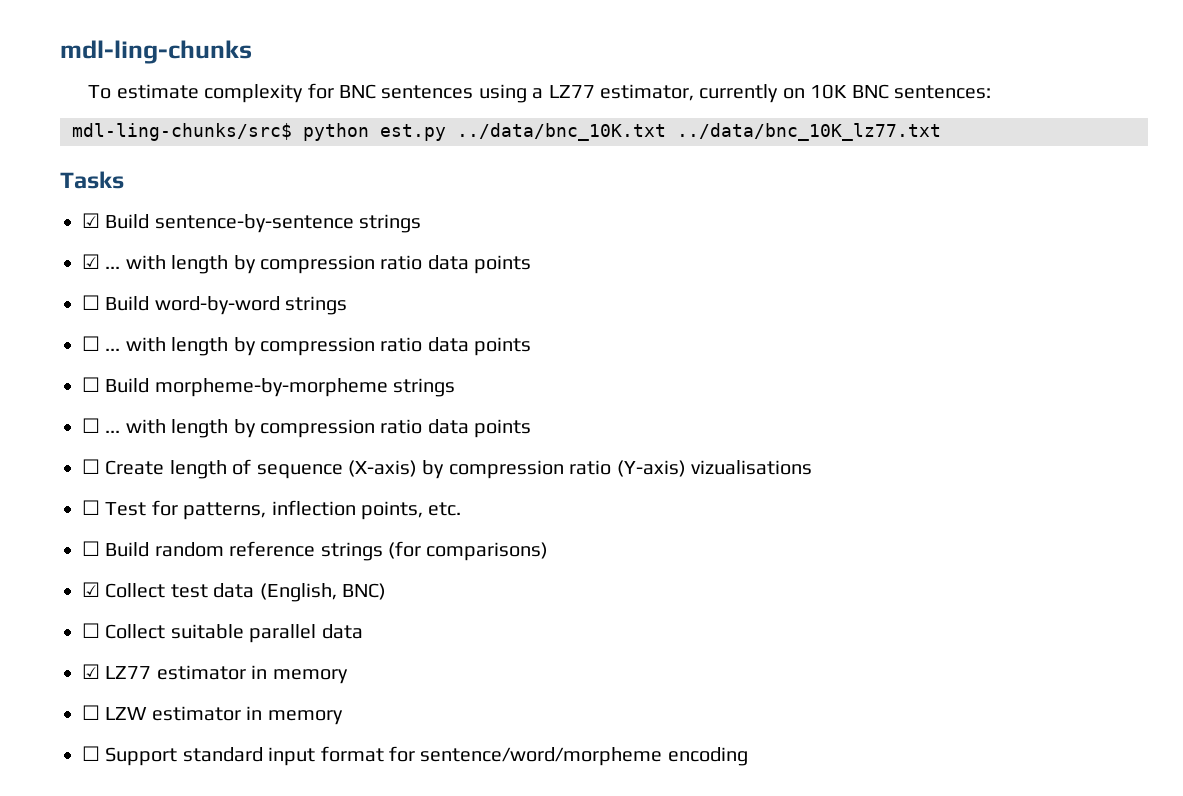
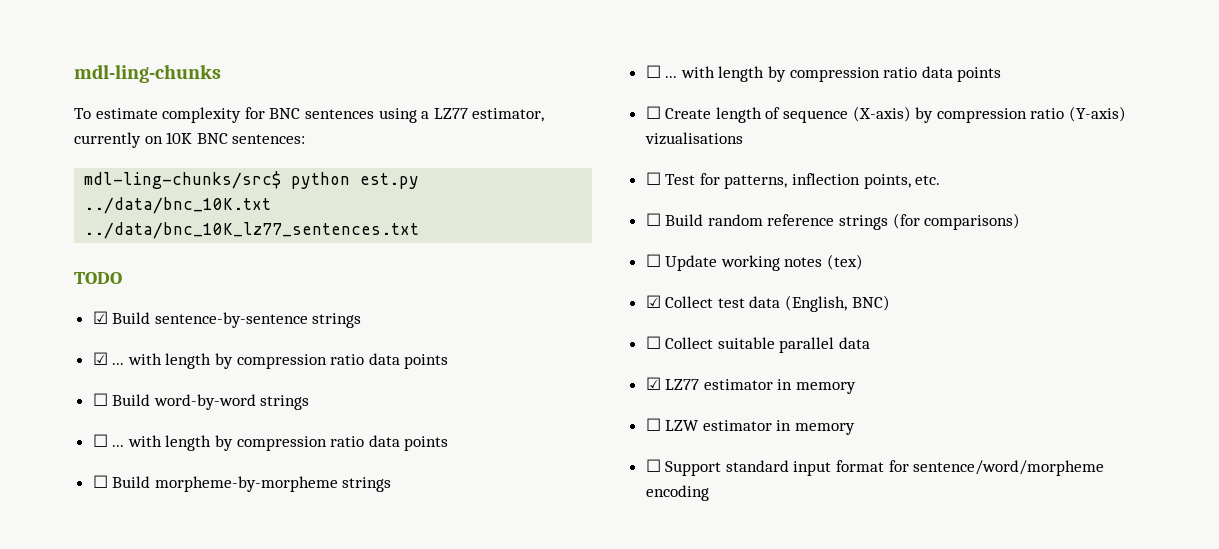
- mdl-ling-chunks/src$ python est.py ../data/bnc_10K.txt ../data/bnc_10K_lz77.txt
- Tasks
+ mdl-ling-chunks/src$ python est.py ../data/bnc_10K.txt ../data/bnc_10K_lz77_sentences.txt
+ TODO
+ ☐ Update working notes (tex)

